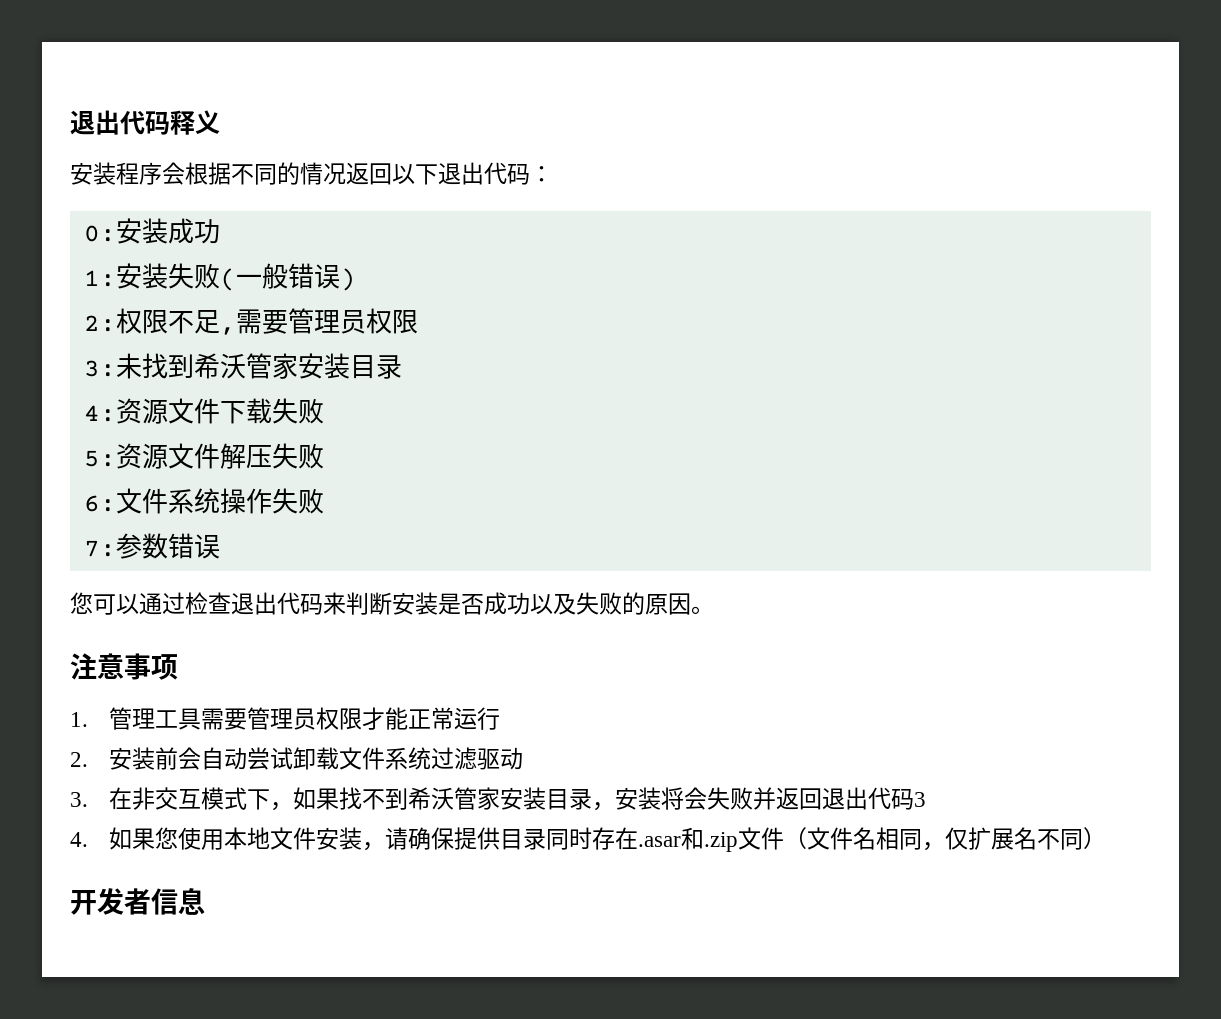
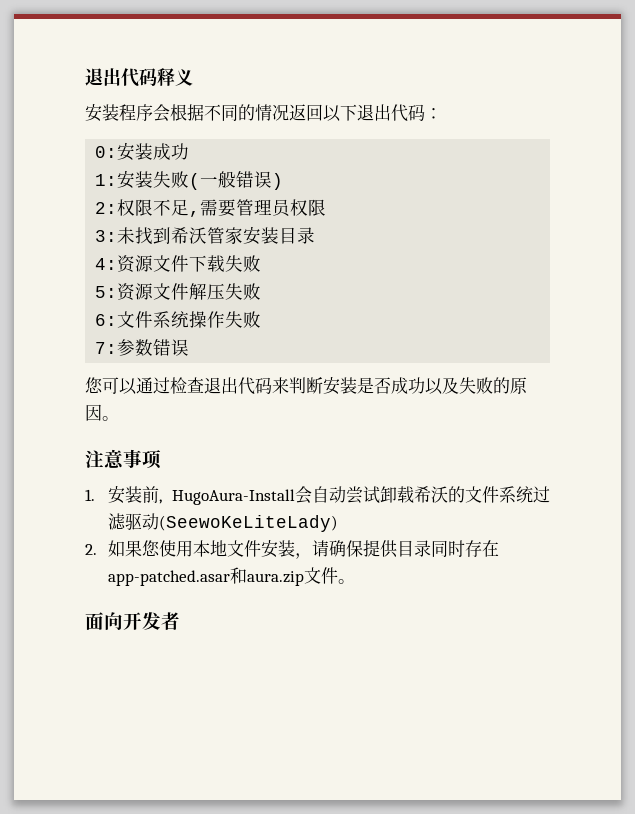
- 1.管理工具需要管理员权限才能正常运行
- 2.安装前会自动尝试卸载文件系统过滤驱动
- 3.在非交互模式下，如果找不到希沃管家安装目录，安装将会失败并返回退出代码3
- 4.如果您使用本地文件安装，请确保提供目录同时存在.asar和.zip文件（文件名相同，仅扩展名不同）
- 开发者信息
+ 1.安装前, HugoAura-Install会自动尝试卸载希沃的文件系统过滤驱动(SeewoKeLiteLady)
+ 2.如果您使用本地文件安装，请确保提供目录同时存在app-patched.asar和aura.zip文件。
+ 面向开发者

